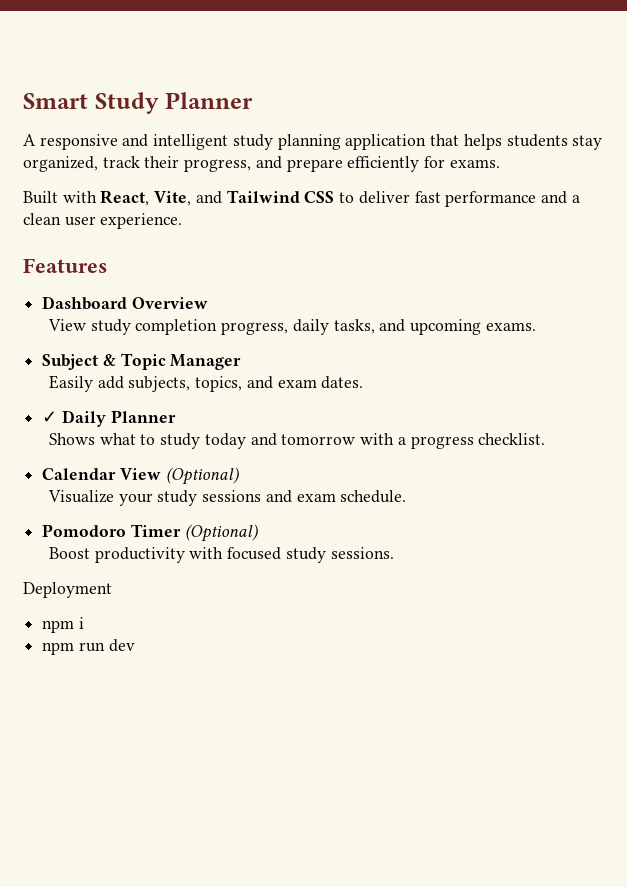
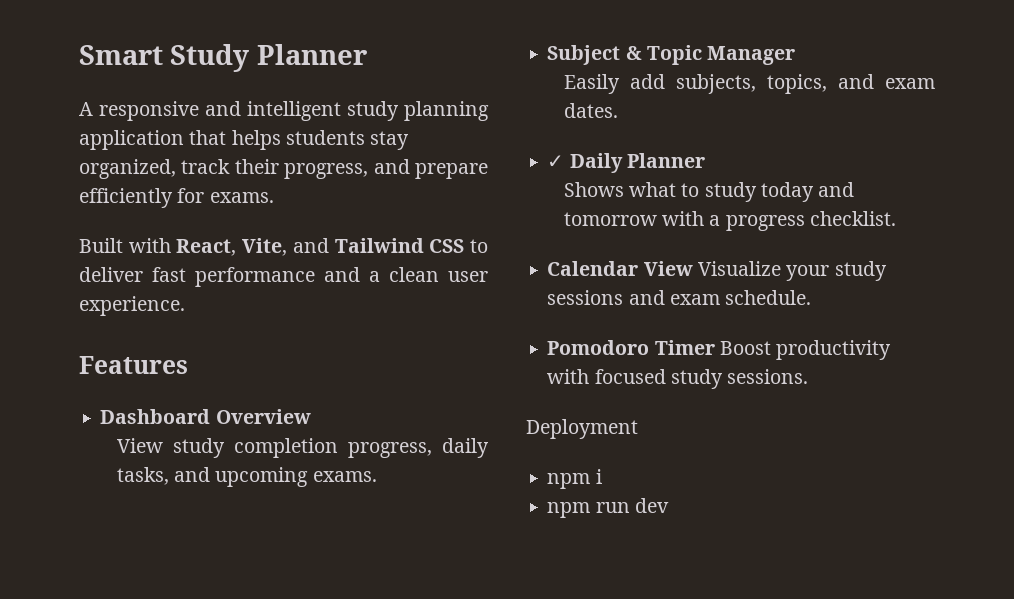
- Calendar View (Optional)
- Visualize your study sessions and exam schedule.
+ Calendar View Visualize your study sessions and exam schedule.
- Pomodoro Timer (Optional)
- Boost productivity with focused study sessions.
+ Pomodoro Timer Boost productivity with focused study sessions.

